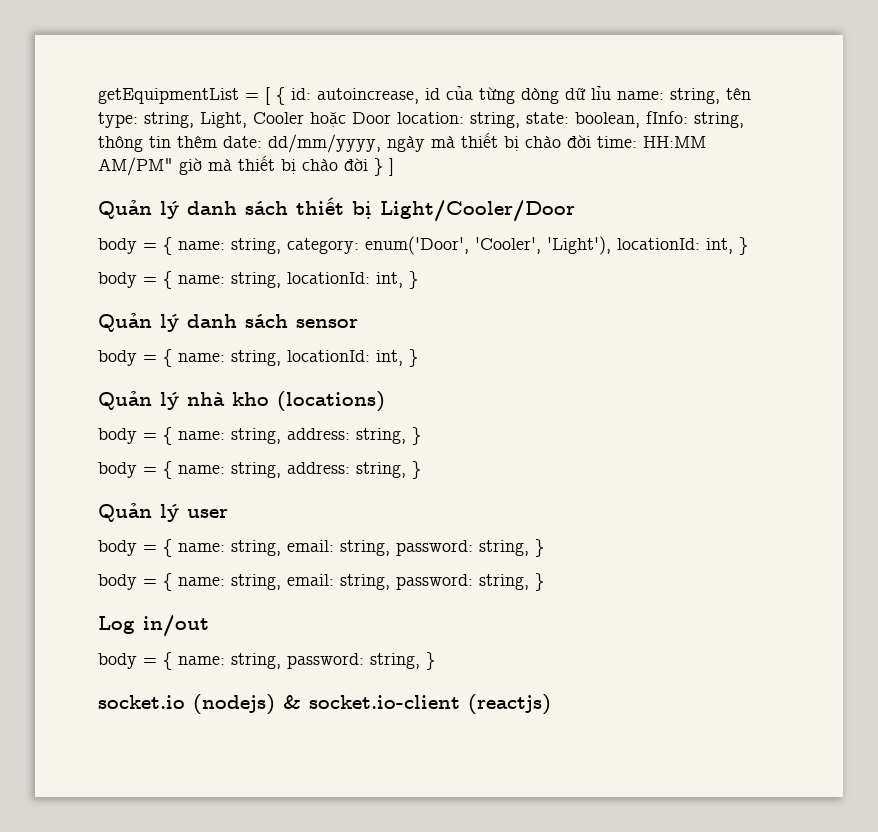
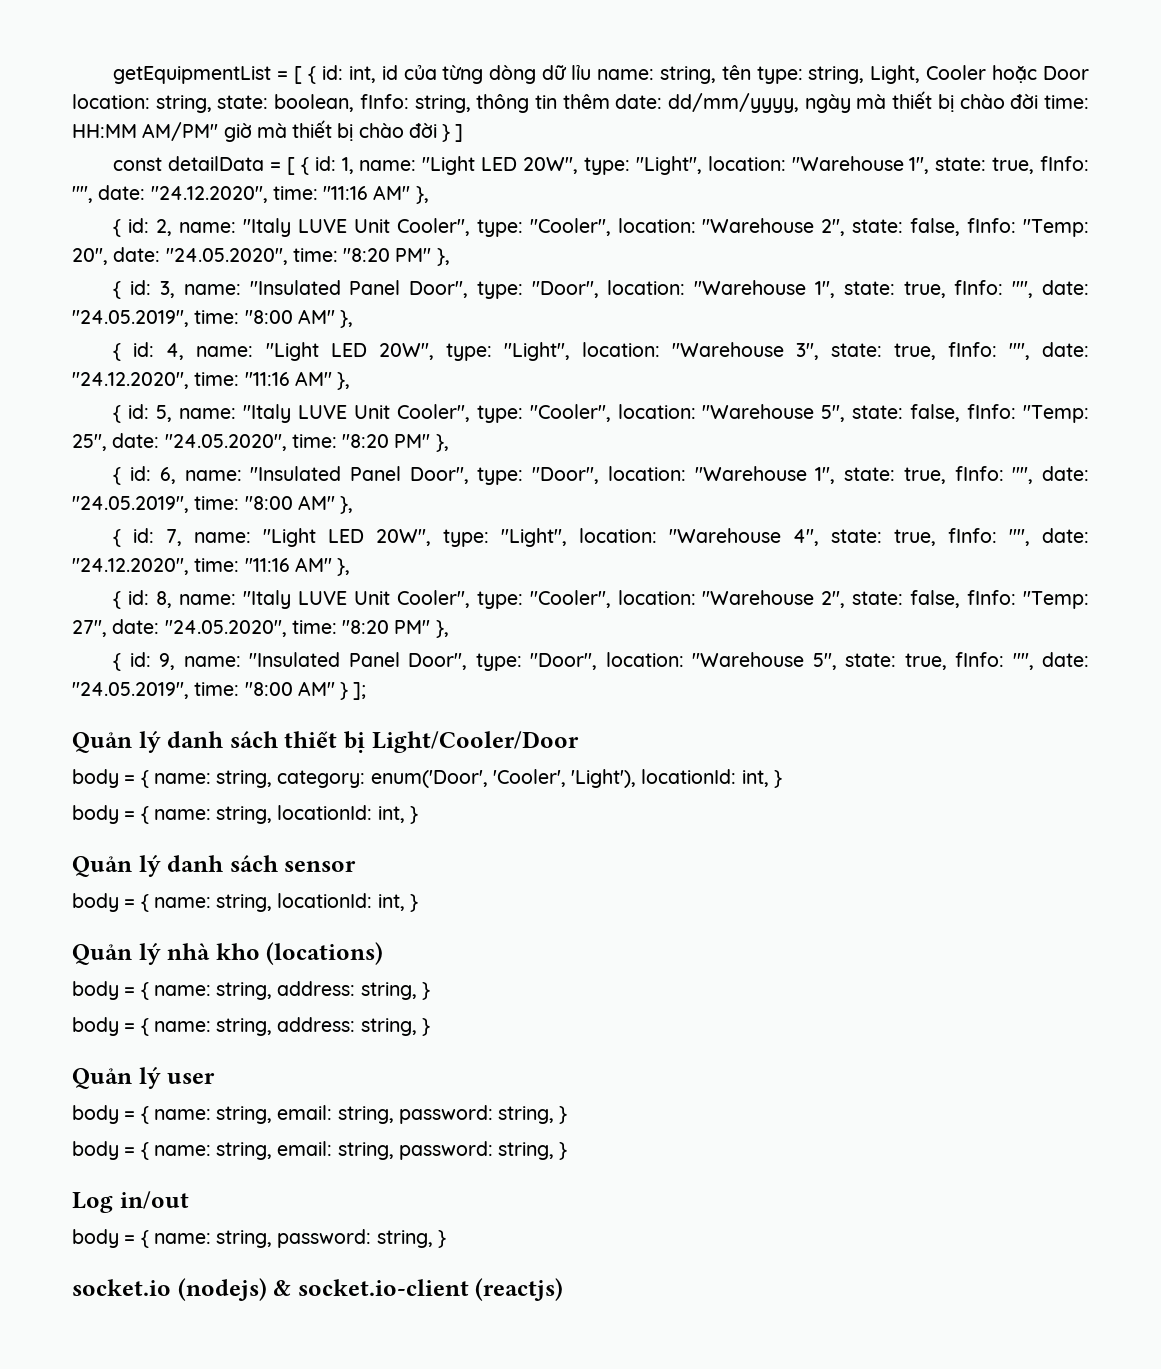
- getEquipmentList = [ { id: autoincrease, id của từng dòng dữ lỉu name: string, tên type: string, Light, Cooler hoặc Door location: string, state: boolean, fInfo: string, thông tin thêm date: dd/mm/yyyy, ngày mà thiết bị chào đời time: HH:MM AM/PM" giờ mà thiết bị chào đời } ]
+ getEquipmentList = [ { id: int, id của từng dòng dữ lỉu name: string, tên type: string, Light, Cooler hoặc Door location: string, state: boolean, fInfo: string, thông tin thêm date: dd/mm/yyyy, ngày mà thiết bị chào đời time: HH:MM AM/PM" giờ mà thiết bị chào đời } ]
+ const detailData = [ { id: 1, name: "Light LED 20W", type: "Light", location: "Warehouse 1", state: true, fInfo: "", date: "24.12.2020", time: "11:16 AM" },
+ { id: 2, name: "Italy LUVE Unit Cooler", type: "Cooler", location: "Warehouse 2", state: false, fInfo: "Temp: 20", date: "24.05.2020", time: "8:20 PM" },
+ { id: 3, name: "Insulated Panel Door", type: "Door", location: "Warehouse 1", state: true, fInfo: "", date: "24.05.2019", time: "8:00 AM" },
+ { id: 4, name: "Light LED 20W", type: "Light", location: "Warehouse 3", state: true, fInfo: "", date: "24.12.2020", time: "11:16 AM" },
+ { id: 5, name: "Italy LUVE Unit Cooler", type: "Cooler", location: "Warehouse 5", state: false, fInfo: "Temp: 25", date: "24.05.2020", time: "8:20 PM" },
+ { id: 6, name: "Insulated Panel Door", type: "Door", location: "Warehouse 1", state: true, fInfo: "", date: "24.05.2019", time: "8:00 AM" },
+ { id: 7, name: "Light LED 20W", type: "Light", location: "Warehouse 4", state: true, fInfo: "", date: "24.12.2020", time: "11:16 AM" },
+ { id: 8, name: "Italy LUVE Unit Cooler", type: "Cooler", location: "Warehouse 2", state: false, fInfo: "Temp: 27", date: "24.05.2020", time: "8:20 PM" },
+ { id: 9, name: "Insulated Panel Door", type: "Door", location: "Warehouse 5", state: true, fInfo: "", date: "24.05.2019", time: "8:00 AM" } ];

